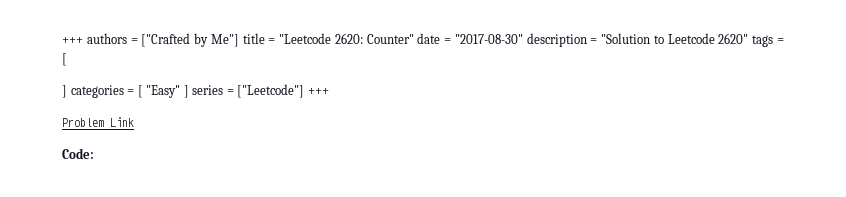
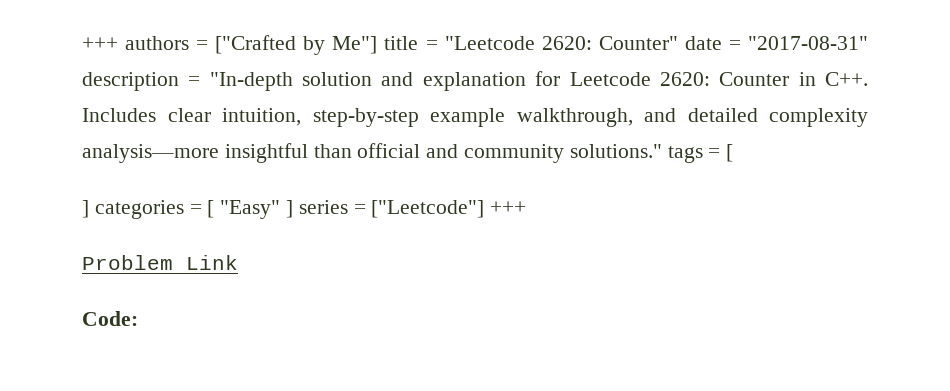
- +++ authors = ["Crafted by Me"] title = "Leetcode 2620: Counter" date = "2017-08-30" description = "Solution to Leetcode 2620" tags = [
+ +++ authors = ["Crafted by Me"] title = "Leetcode 2620: Counter" date = "2017-08-31" description = "In-depth solution and explanation for Leetcode 2620: Counter in C++. Includes clear intuition, step-by-step example walkthrough, and detailed complexity analysis—more insightful than official and community solutions." tags = [

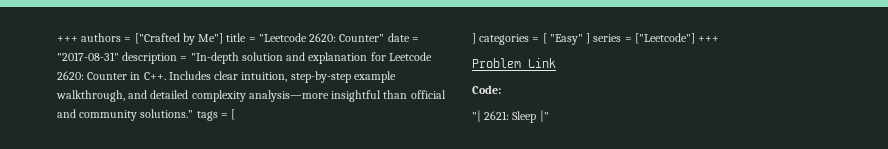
+ "| 2621: Sleep |"

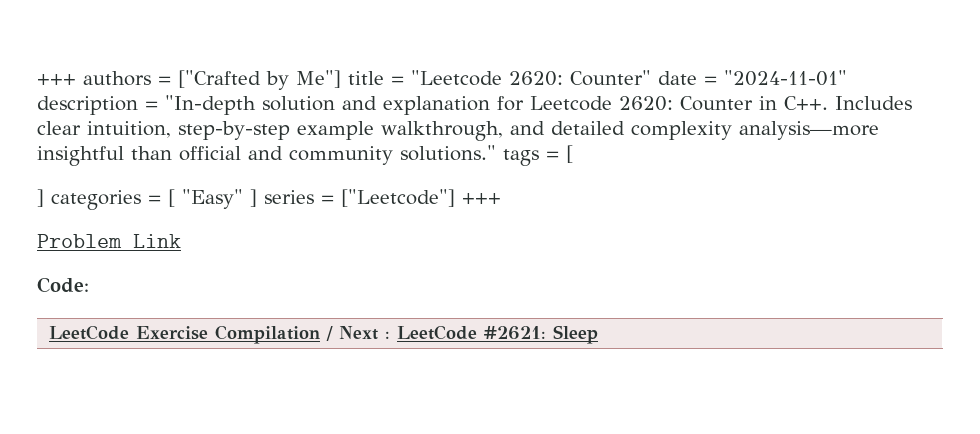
- +++ authors = ["Crafted by Me"] title = "Leetcode 2620: Counter" date = "2017-08-31" description = "In-depth solution and explanation for Leetcode 2620: Counter in C++. Includes clear intuition, step-by-step example walkthrough, and detailed complexity analysis—more insightful than official and community solutions." tags = [
+ +++ authors = ["Crafted by Me"] title = "Leetcode 2620: Counter" date = "2024-11-01" description = "In-depth solution and explanation for Leetcode 2620: Counter in C++. Includes clear intuition, step-by-step example walkthrough, and detailed complexity analysis—more insightful than official and community solutions." tags = [
- "| 2621: Sleep |"
+ LeetCode Exercise Compilation / Next : LeetCode #2621: Sleep

